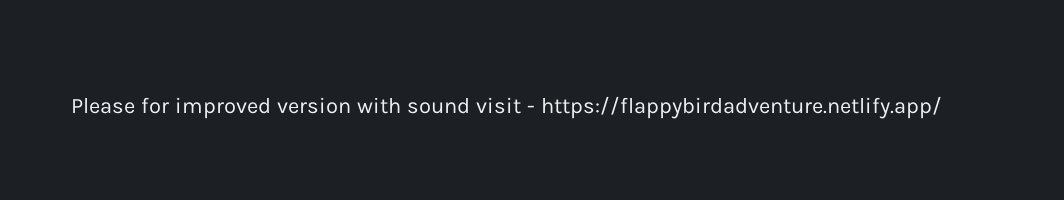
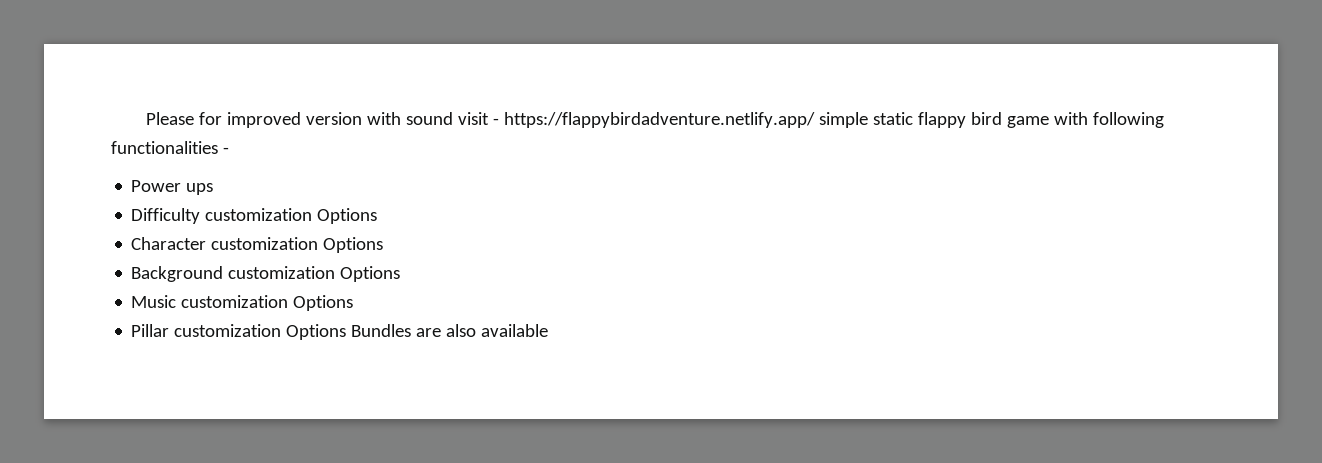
- Please for improved version with sound visit - https://flappybirdadventure.netlify.app/
+ Please for improved version with sound visit - https://flappybirdadventure.netlify.app/ simple static flappy bird game with following functionalities -
+ Power ups
+ Difficulty customization Options
+ Character customization Options
+ Background customization Options
+ Music customization Options
+ Pillar customization Options Bundles are also available

